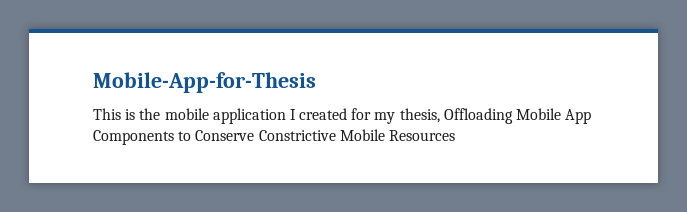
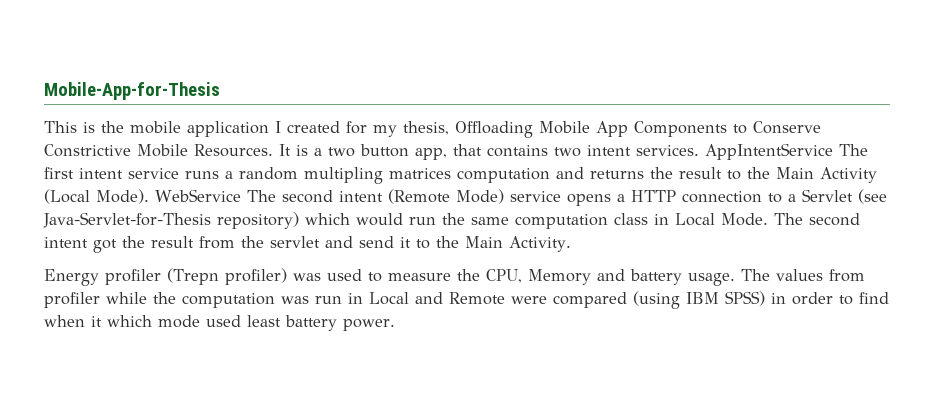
- This is the mobile application I created for my thesis, Offloading Mobile App Components to Conserve Constrictive Mobile Resources
+ This is the mobile application I created for my thesis, Offloading Mobile App Components to Conserve Constrictive Mobile Resources. It is a two button app, that contains two intent services. AppIntentService The first intent service runs a random multipling matrices computation and returns the result to the Main Activity (Local Mode). WebService The second intent (Remote Mode) service opens a HTTP connection to a Servlet (see Java-Servlet-for-Thesis repository) which would run the same computation class in Local Mode. The second intent got the result from the servlet and send it to the Main Activity.
+ Energy profiler (Trepn profiler) was used to measure the CPU, Memory and battery usage. The values from profiler while the computation was run in Local and Remote were compared (using IBM SPSS) in order to find when it which mode used least battery power.

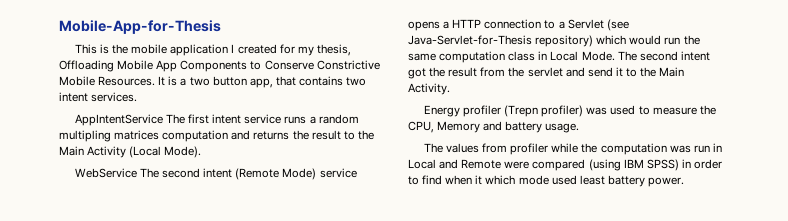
- It is a two button app, that contains two intent services. AppIntentService The first intent service runs a random multipling matrices computation and returns the result to the Main Activity (Local Mode). WebService The second intent (Remote Mode) service opens a HTTP connection to a Servlet (see Java-Servlet-for-Thesis repository) which would run the same computation class in Local Mode.
+ It is a two button app, that contains two intent services.
+ AppIntentService The first intent service runs a random multipling matrices computation and returns the result to the Main Activity (Local Mode).
+ WebService The second intent (Remote Mode) service opens a HTTP connection to a Servlet (see Java-Servlet-for-Thesis repository) which would run the same computation class in Local Mode.
- Energy profiler (Trepn profiler) was used to measure the CPU, Memory and battery usage. The values from profiler while the computation was run in Local and Remote were compared (using IBM SPSS) in order to find when it which mode used least battery power.
+ Energy profiler (Trepn profiler) was used to measure the CPU, Memory and battery usage.
+ The values from profiler while the computation was run in Local and Remote were compared (using IBM SPSS) in order to find when it which mode used least battery power.

